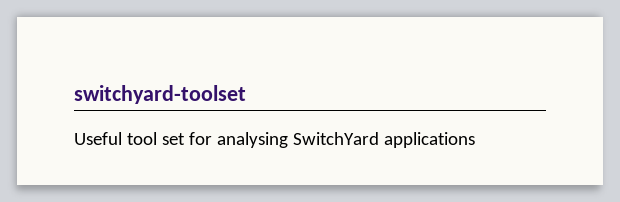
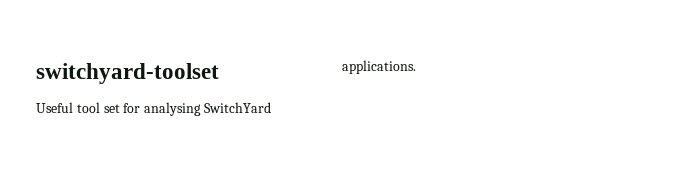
- Useful tool set for analysing SwitchYard applications
+ Useful tool set for analysing SwitchYard applications.

